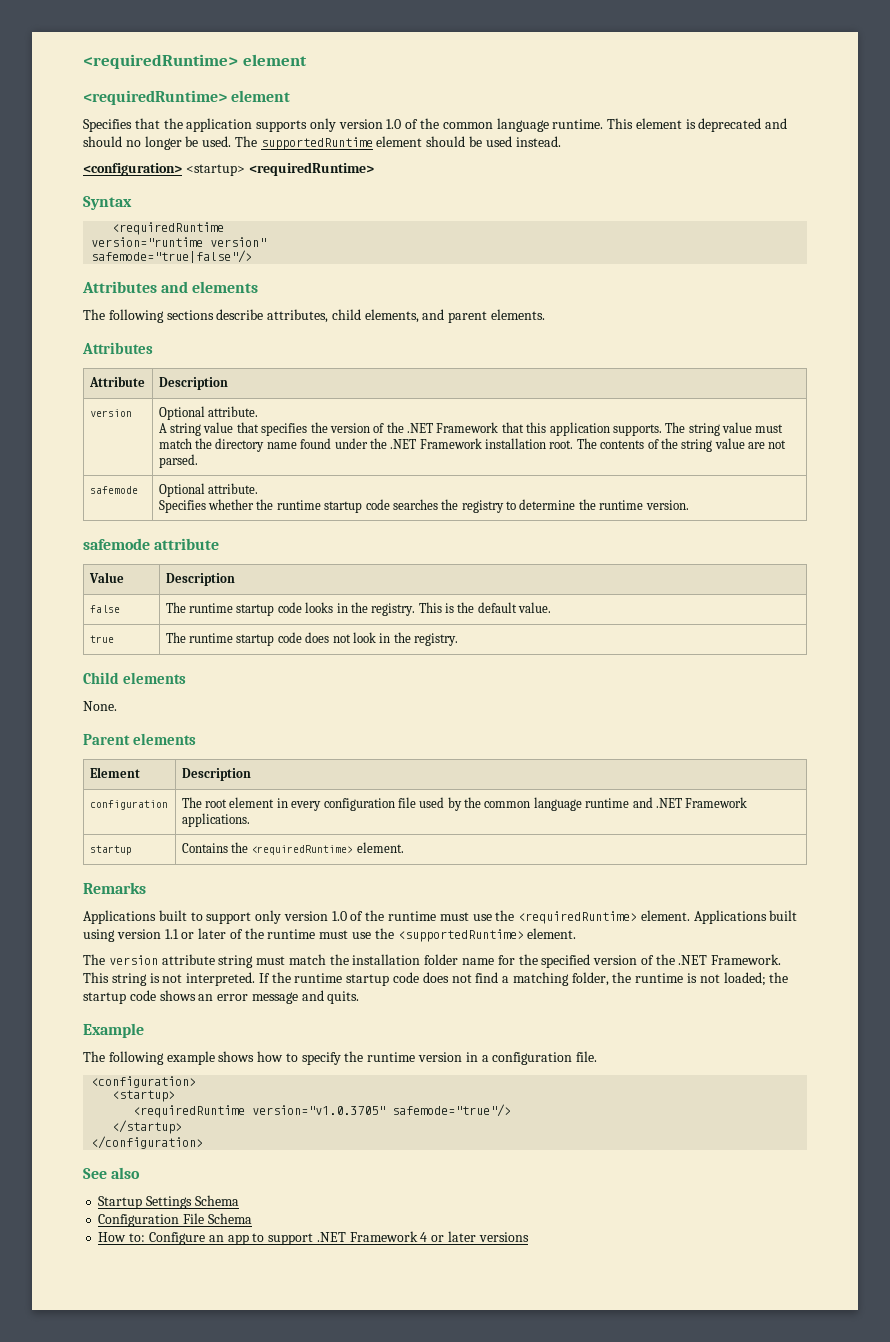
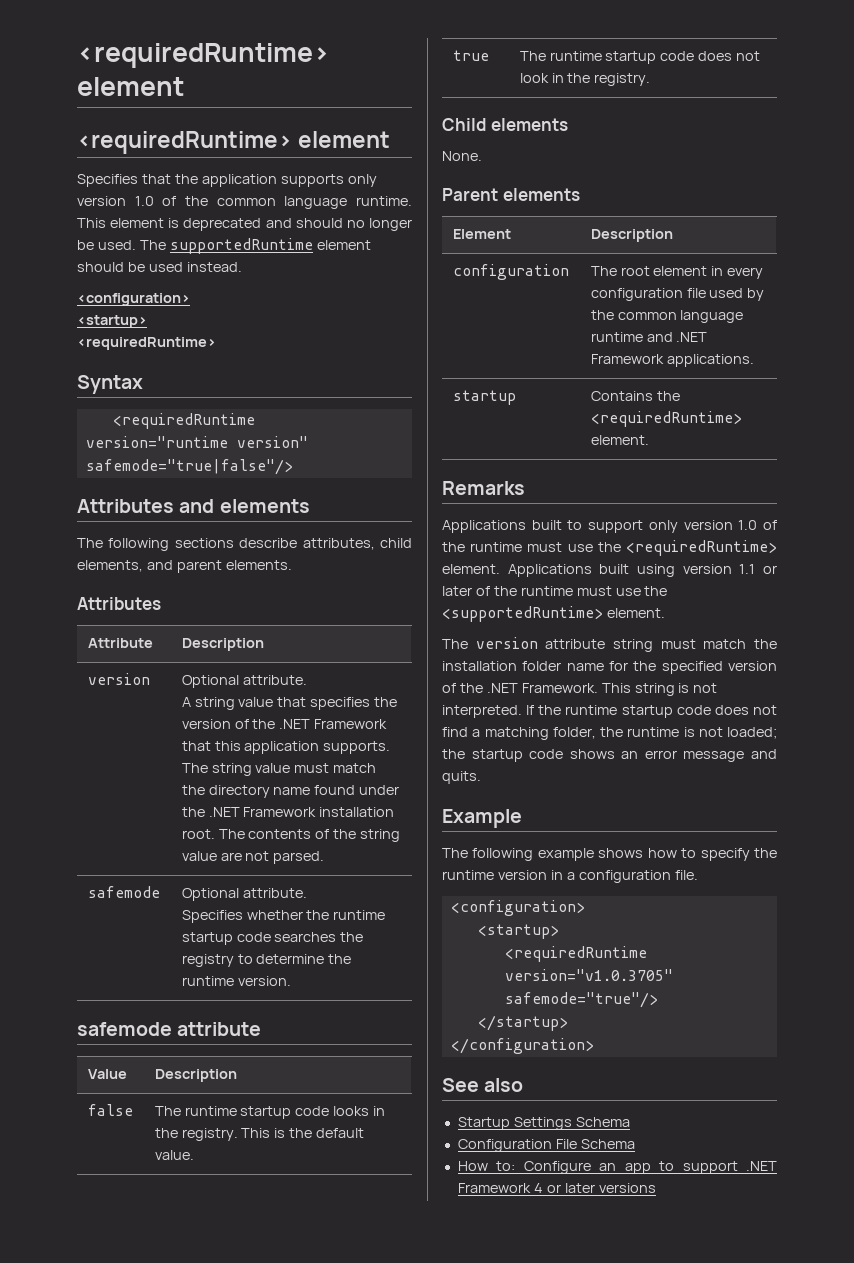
  The supportedRuntime element should be used instead.
- <configuration> <startup> <requiredRuntime>
+ <configuration>
+ <startup>
+ <requiredRuntime>

